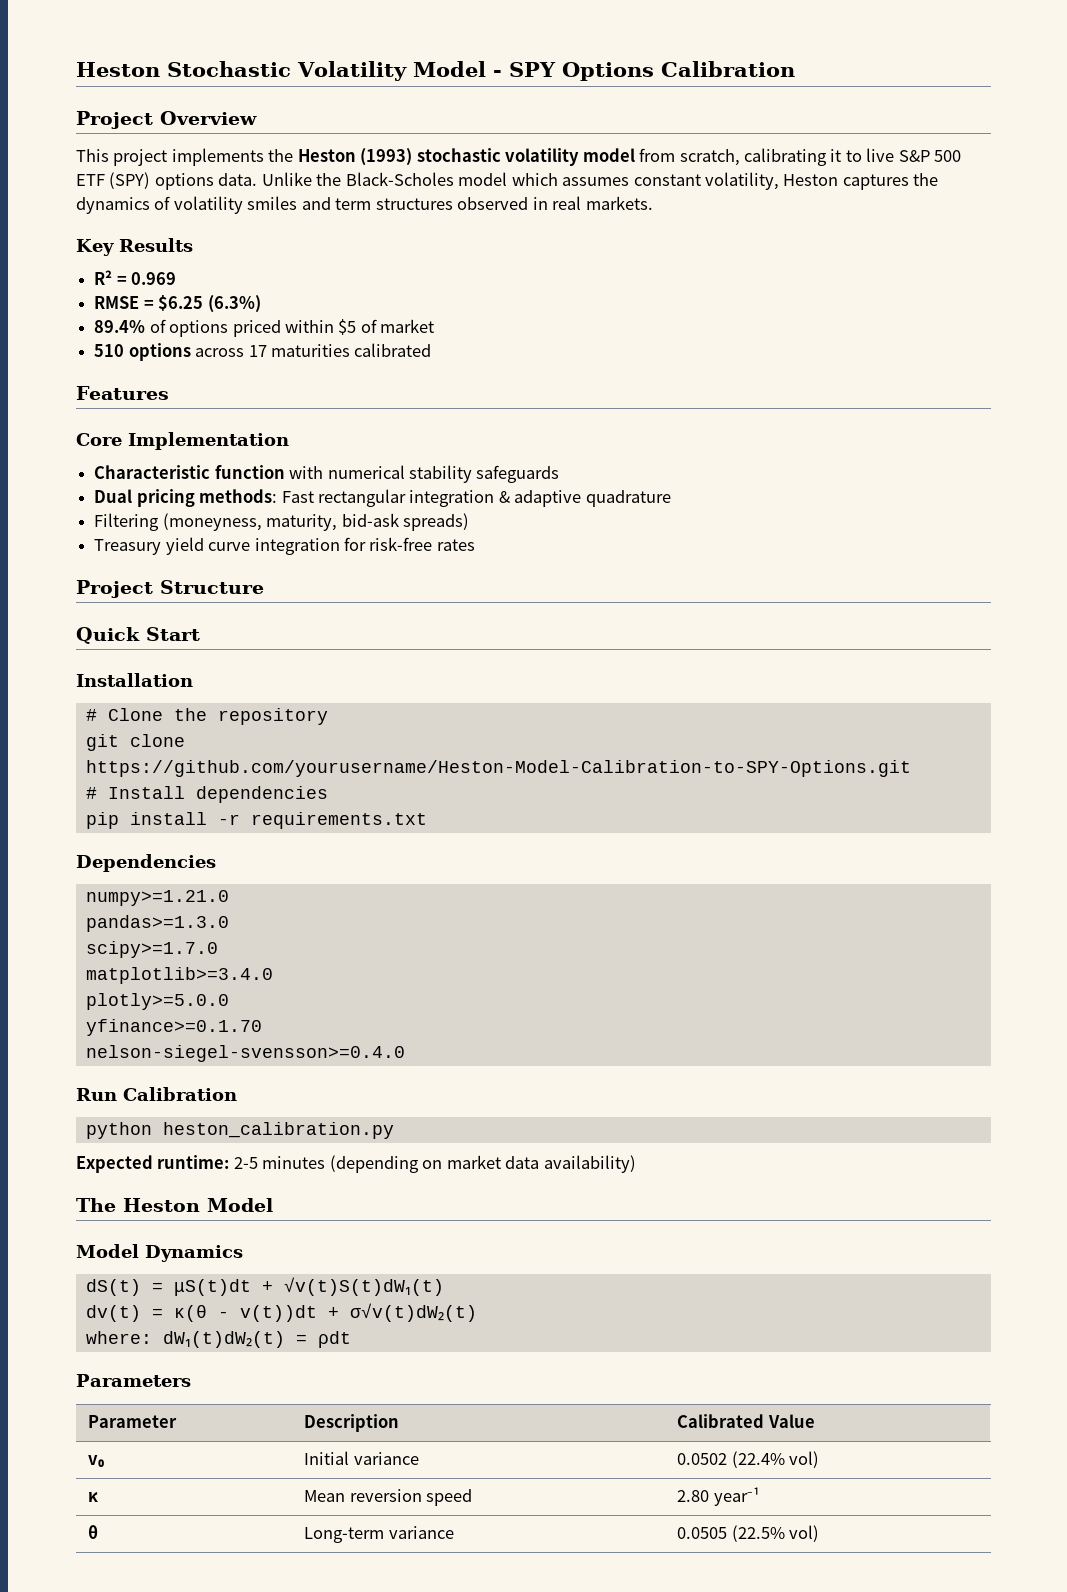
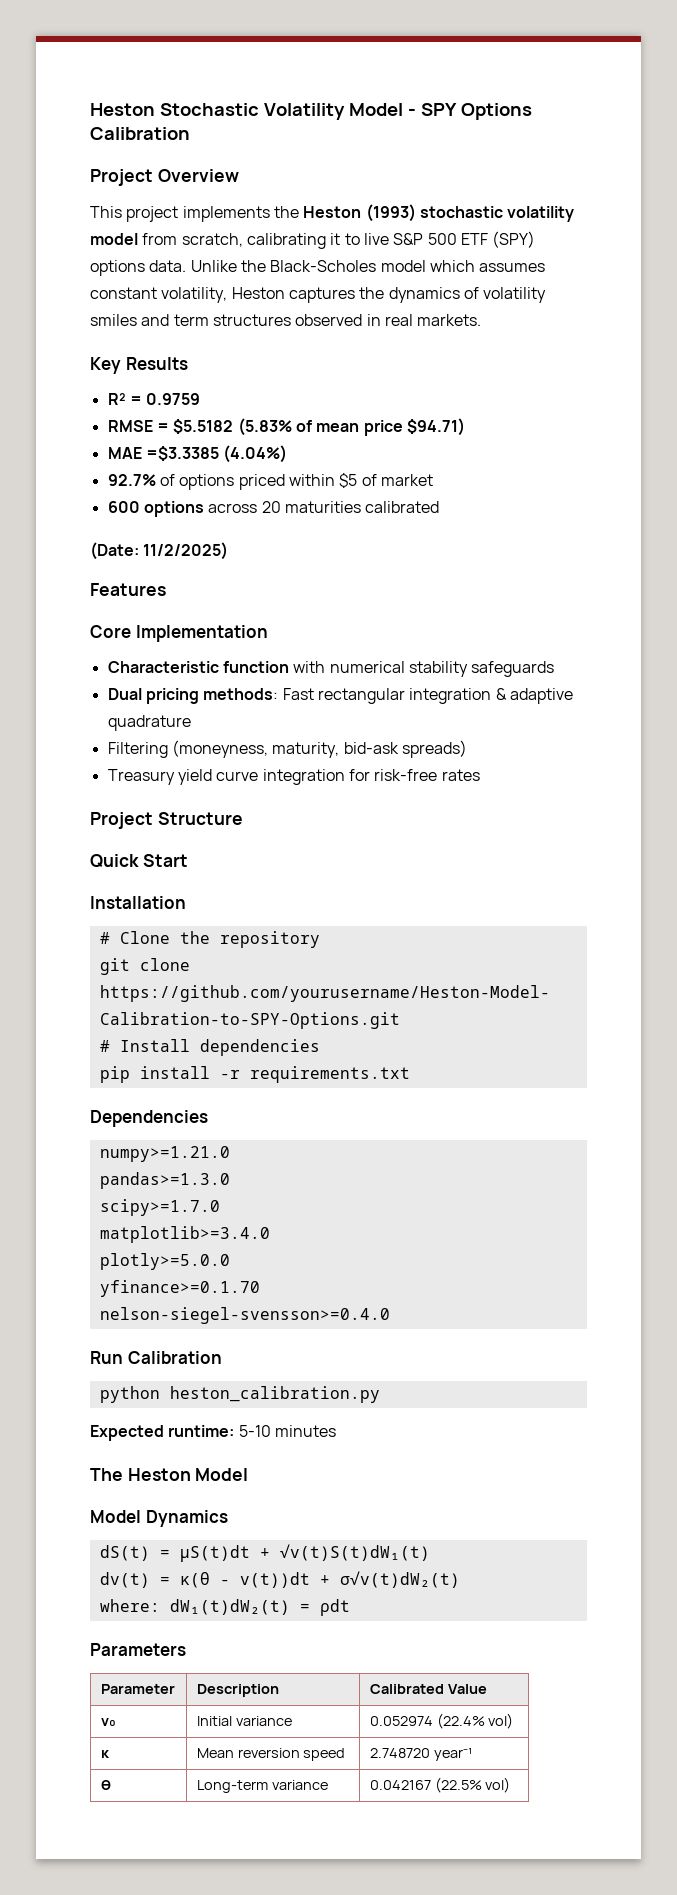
- R² = 0.969
+ R² = 0.9759
- RMSE = $6.25 (6.3%)
- 89.4% of options priced within $5 of market
+ RMSE = $5.5182 (5.83% of mean price $94.71)
+ MAE =$3.3385 (4.04%)
+ 92.7% of options priced within $5 of market
- 510 options across 17 maturities calibrated
+ 600 options across 20 maturities calibrated
+ (Date: 11/2/2025)
- Expected runtime: 2-5 minutes (depending on market data availability)
+ Expected runtime: 5-10 minutes
- v₀ | Initial variance | 0.0502 (22.4% vol)
+ v₀ | Initial variance | 0.052974 (22.4% vol)
- κ | Mean reversion speed | 2.80 year⁻¹
+ κ | Mean reversion speed | 2.748720 year⁻¹
- θ | Long-term variance | 0.0505 (22.5% vol)
+ θ | Long-term variance | 0.042167 (22.5% vol)

